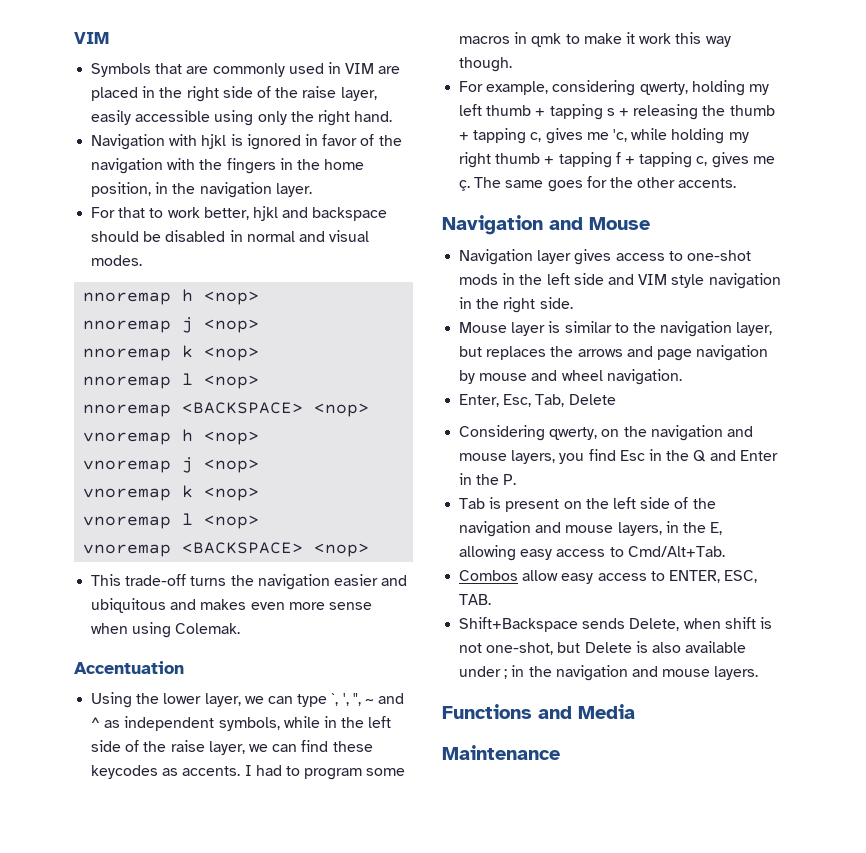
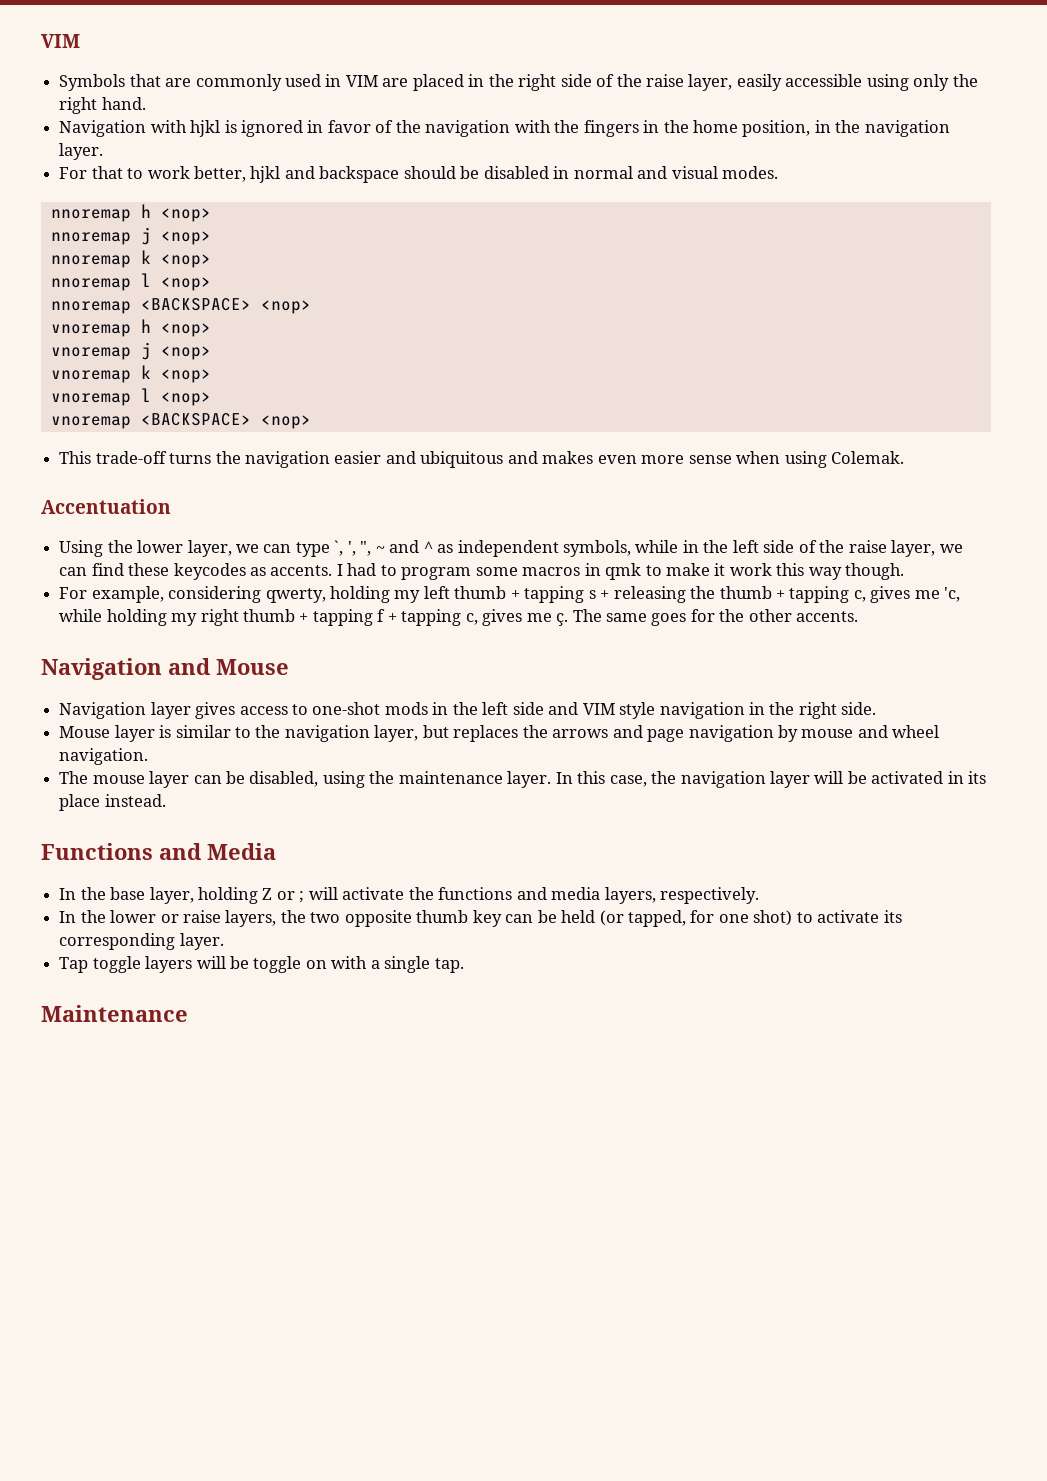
- Enter, Esc, Tab, Delete
- Considering qwerty, on the navigation and mouse layers, you find Esc in the Q and Enter in the P.
- Tab is present on the left side of the navigation and mouse layers, in the E, allowing easy access to Cmd/Alt+Tab.
- Combos allow easy access to ENTER, ESC, TAB.
- Shift+Backspace sends Delete, when shift is not one-shot, but Delete is also available under ; in the navigation and mouse layers.
+ The mouse layer can be disabled, using the maintenance layer. In this case, the navigation layer will be activated in its place instead.
  Functions and Media
+ In the base layer, holding Z or ; will activate the functions and media layers, respectively.
+ In the lower or raise layers, the two opposite thumb key can be held (or tapped, for one shot) to activate its corresponding layer.
+ Tap toggle layers will be toggle on with a single tap.

